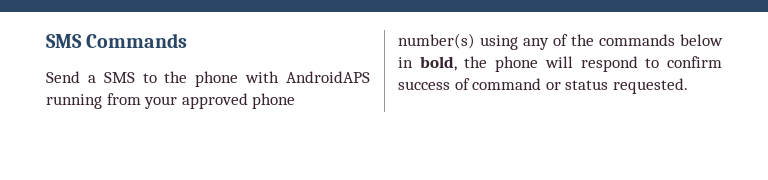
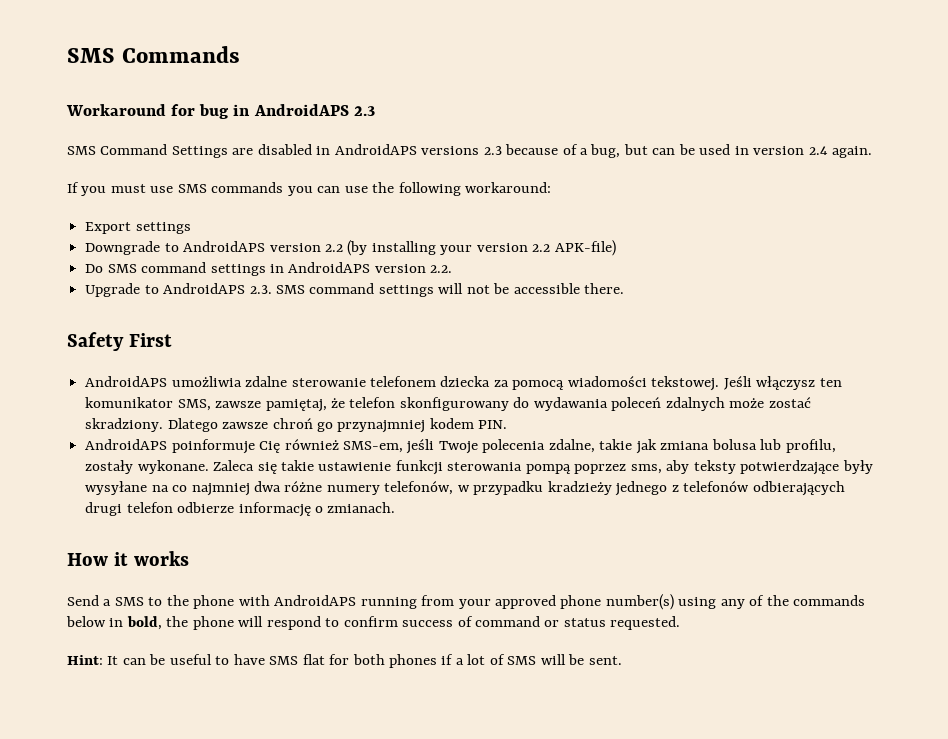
+ Workaround for bug in AndroidAPS 2.3
+ SMS Command Settings are disabled in AndroidAPS versions 2.3 because of a bug, but can be used in version 2.4 again.
+ If you must use SMS commands you can use the following workaround:
+ Export settings
+ Downgrade to AndroidAPS version 2.2 (by installing your version 2.2 APK-file)
+ Do SMS command settings in AndroidAPS version 2.2.
+ Upgrade to AndroidAPS 2.3. SMS command settings will not be accessible there.
+ Safety First
+ AndroidAPS umożliwia zdalne sterowanie telefonem dziecka za pomocą wiadomości tekstowej. Jeśli włączysz ten komunikator SMS, zawsze pamiętaj, że telefon skonfigurowany do wydawania poleceń zdalnych może zostać skradziony. Dlatego zawsze chroń go przynajmniej kodem PIN.
+ AndroidAPS poinformuje Cię również SMS-em, jeśli Twoje polecenia zdalne, takie jak zmiana bolusa lub profilu, zostały wykonane. Zaleca się takie ustawienie funkcji sterowania pompą poprzez sms, aby teksty potwierdzające były wysyłane na co najmniej dwa różne numery telefonów, w przypadku kradzieży jednego z telefonów odbierających drugi telefon odbierze informację o zmianach.
+ How it works
+ Hint: It can be useful to have SMS flat for both phones if a lot of SMS will be sent.

